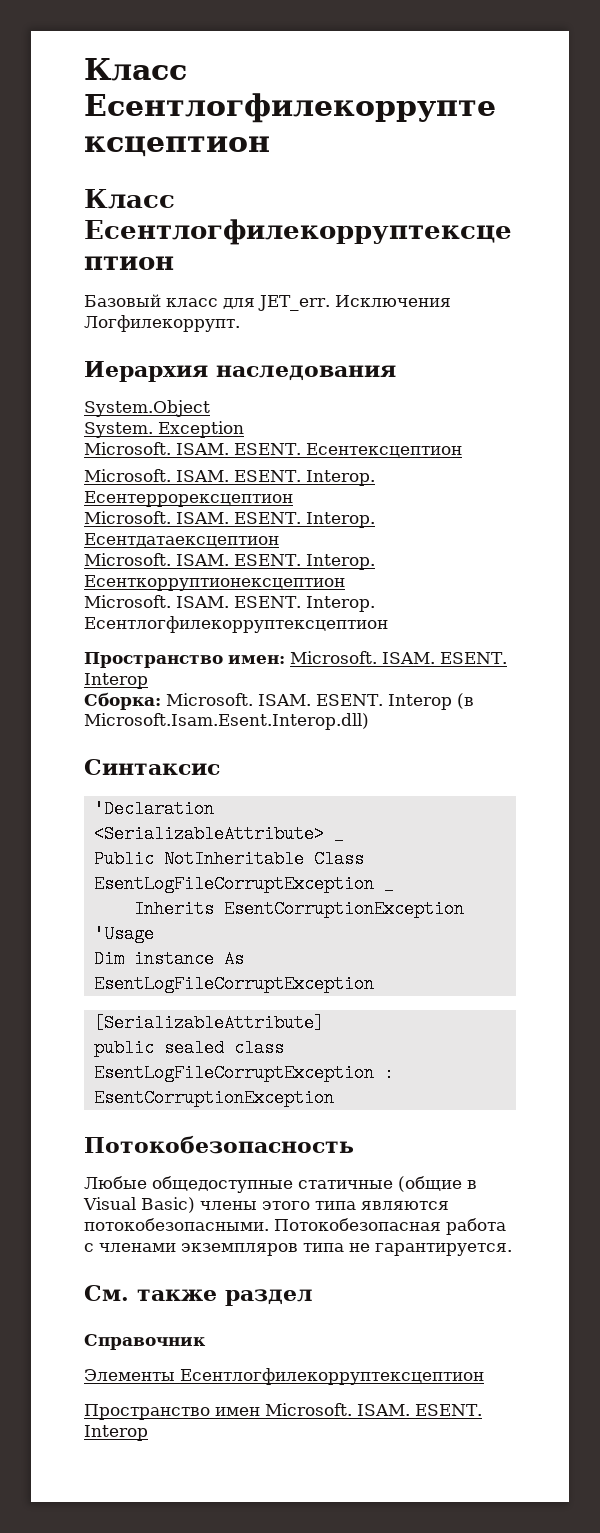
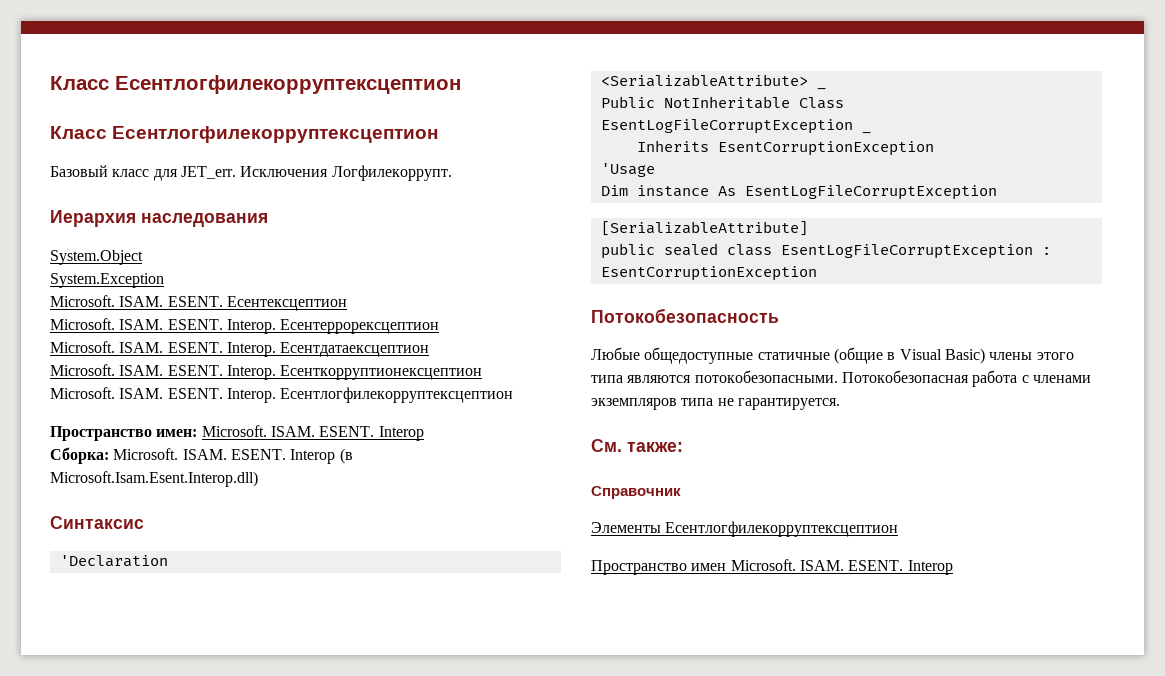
- System. Exception
+ System.Exception
- См. также раздел
+ См. также:

